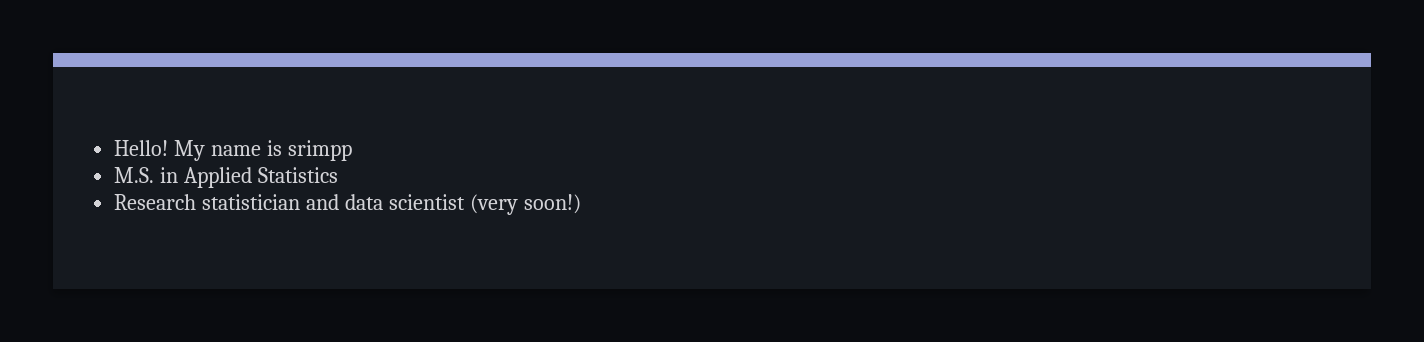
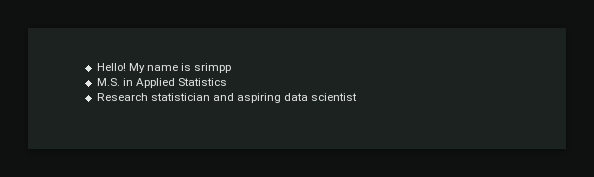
- Research statistician and data scientist (very soon!)
+ Research statistician and aspiring data scientist

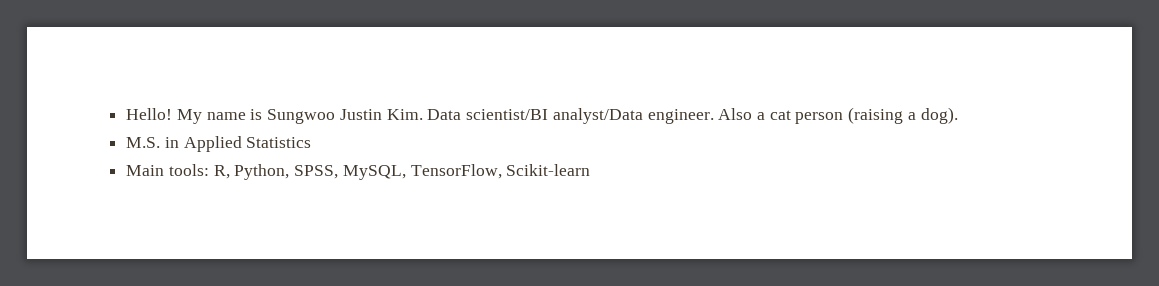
- My name is srimpp
+ My name is Sungwoo Justin Kim. Data scientist/BI analyst/Data engineer. Also a cat person (raising a dog).
  M.S. in Applied Statistics
- Research statistician and aspiring data scientist
+ Main tools: R, Python, SPSS, MySQL, TensorFlow, Scikit-learn

